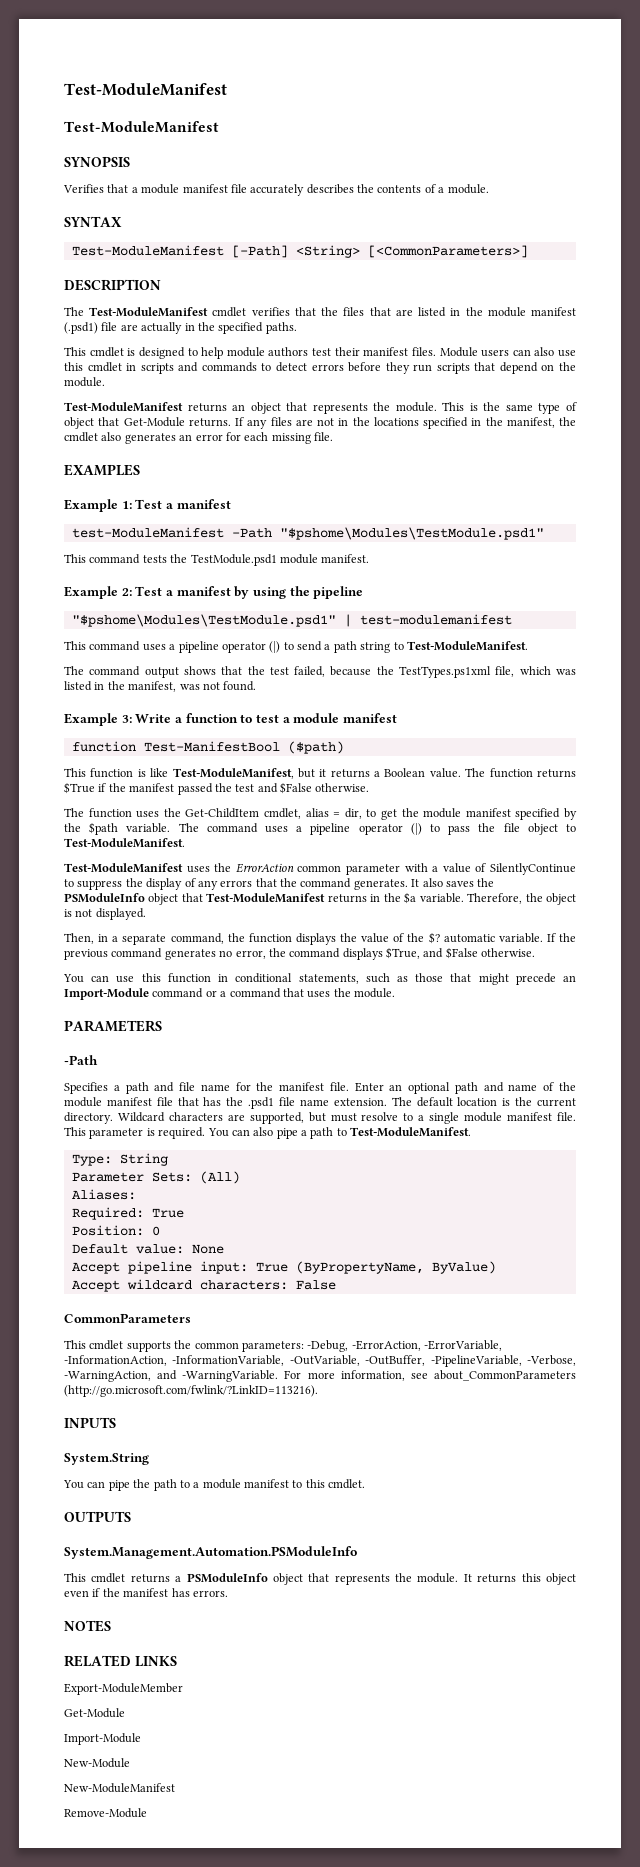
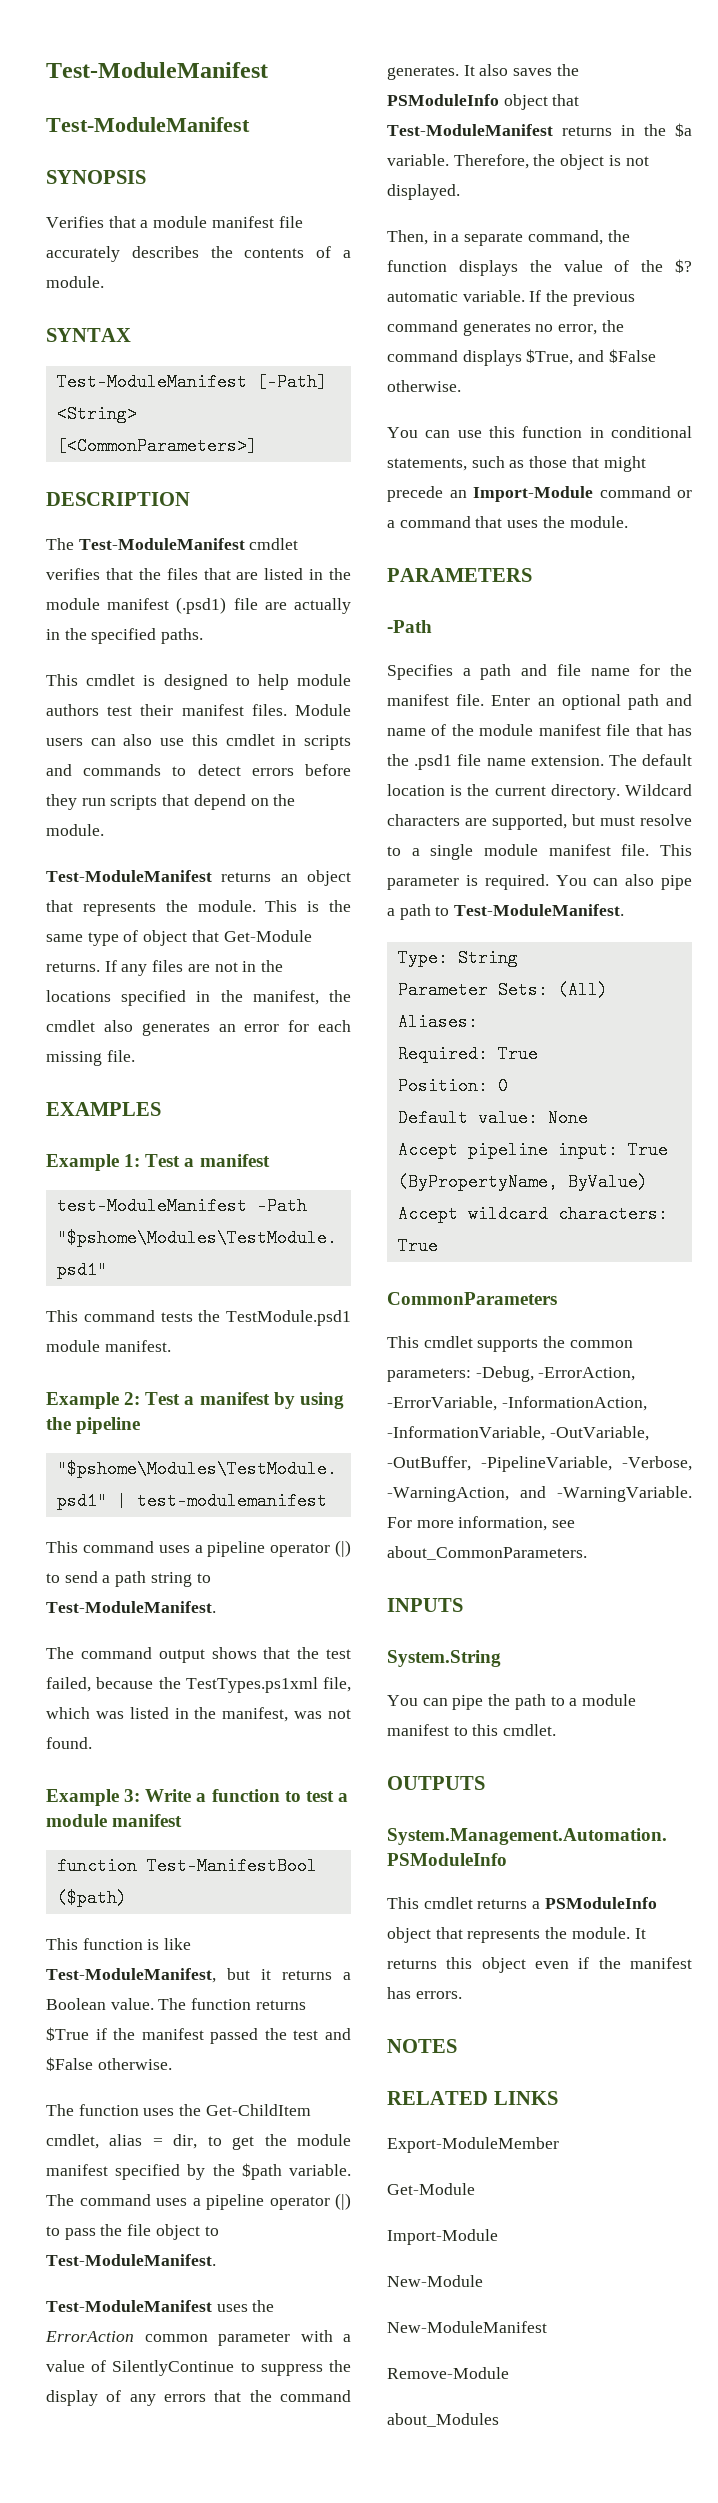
- Accept wildcard characters: False
+ Accept wildcard characters: True
- For more information, see about_CommonParameters (http://go.microsoft.com/fwlink/?LinkID=113216).
+ For more information, see about_CommonParameters.
+ about_Modules

